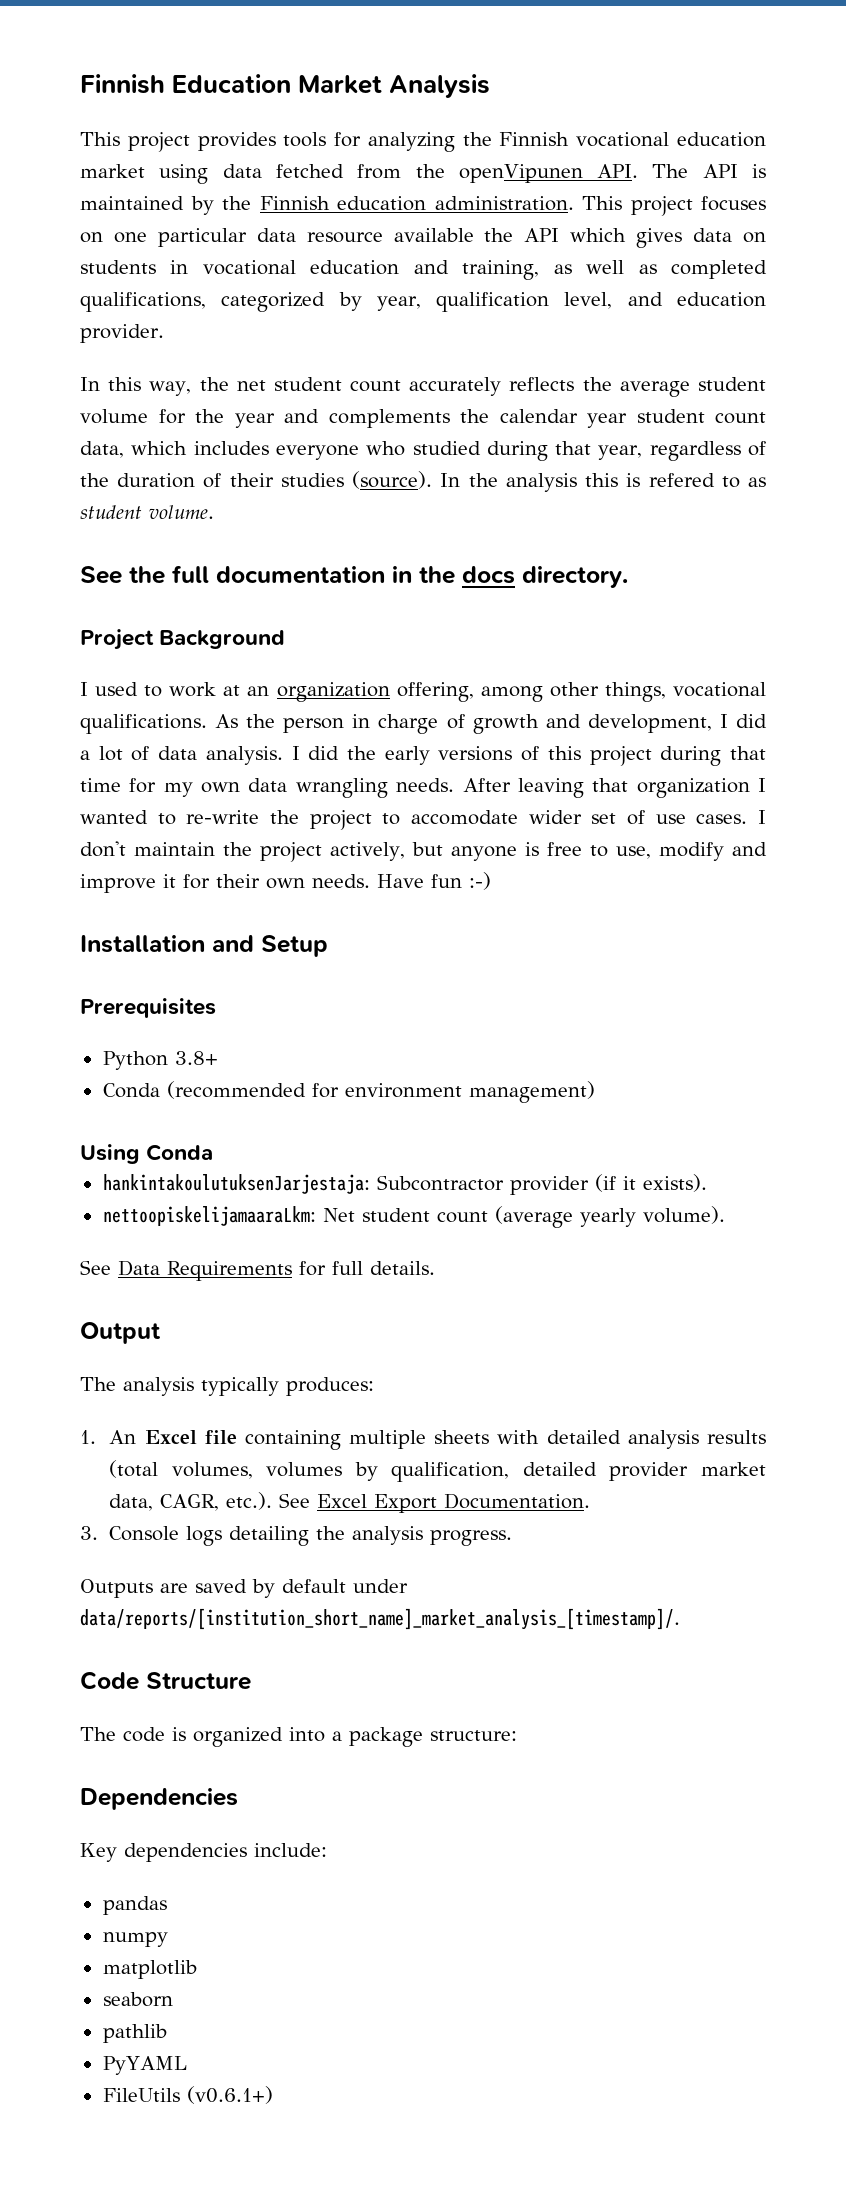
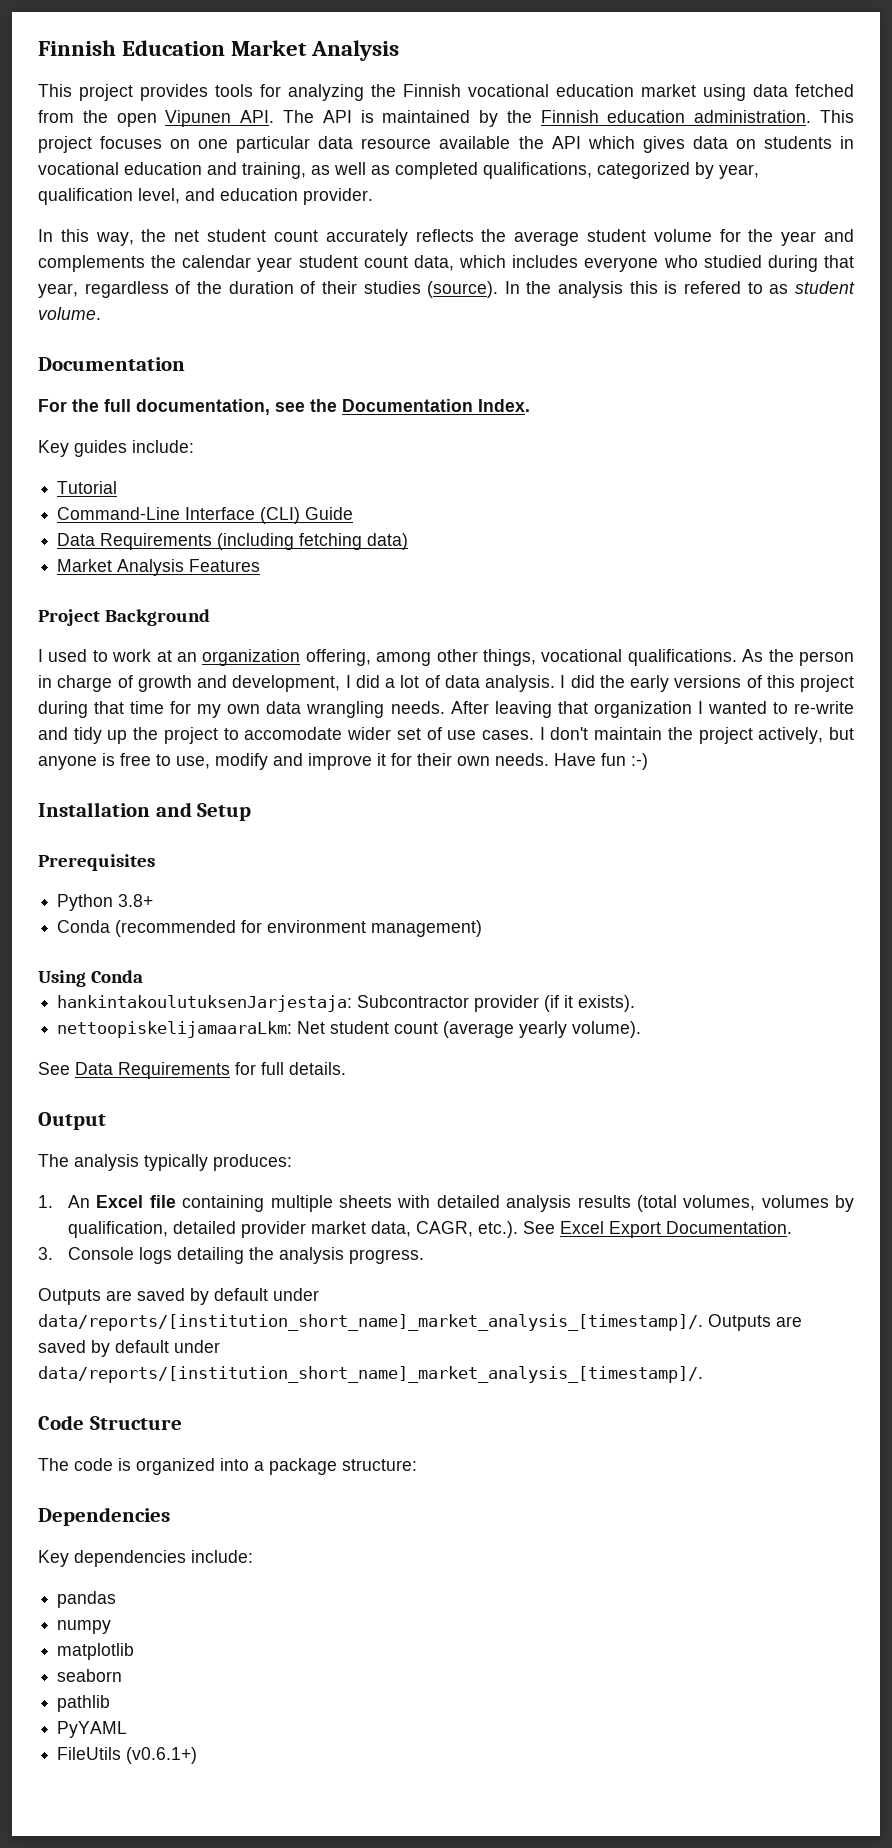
- This project provides tools for analyzing the Finnish vocational education market using data fetched from the openVipunen API. The API is maintained by the Finnish education administration.
+ This project provides tools for analyzing the Finnish vocational education market using data fetched from the open Vipunen API. The API is maintained by the Finnish education administration.
  In the analysis this is refered to as student volume.
- See the full documentation in the docs directory.
+ Documentation
+ For the full documentation, see the Documentation Index.
+ Key guides include:
+ Tutorial
+ Command-Line Interface (CLI) Guide
+ Data Requirements (including fetching data)
+ Market Analysis Features
- After leaving that organization I wanted to re-write the project to accomodate wider set of use cases.
+ After leaving that organization I wanted to re-write and tidy up the project to accomodate wider set of use cases.
- Outputs are saved by default under data/reports/[institution_short_name]_market_analysis_[timestamp]/.
+ Outputs are saved by default under data/reports/[institution_short_name]_market_analysis_[timestamp]/. Outputs are saved by default under data/reports/[institution_short_name]_market_analysis_[timestamp]/.

